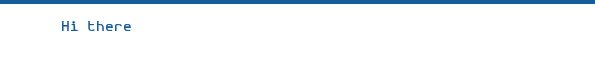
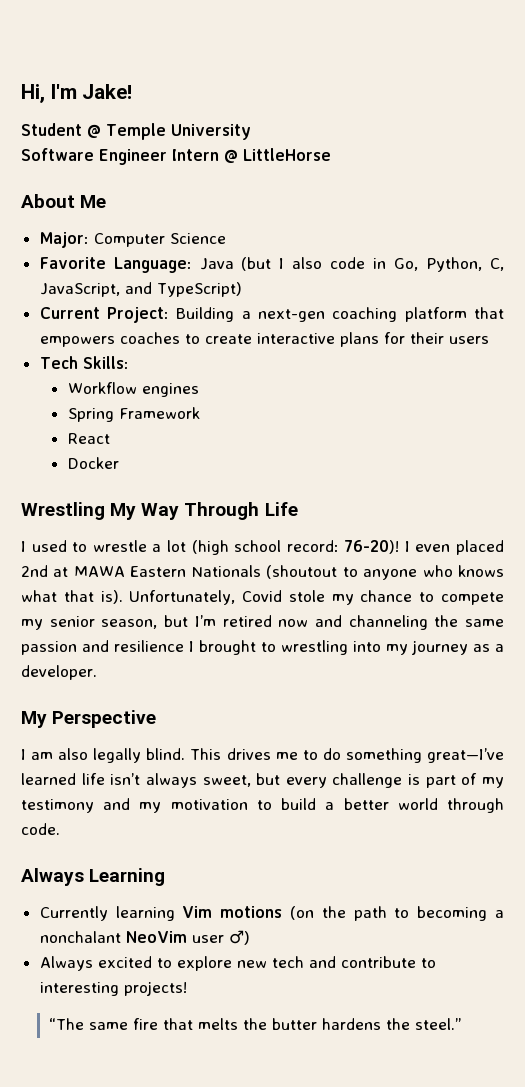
- Hi there
+ Hi, I'm Jake!
+ Student @ Temple University
+ Software Engineer Intern @ LittleHorse
+ About Me
+ Major: Computer Science
+ Favorite Language: Java (but I also code in Go, Python, C, JavaScript, and TypeScript)
+ Current Project: Building a next-gen coaching platform that empowers coaches to create interactive plans for their users
+ Tech Skills:
+ Workflow engines
+ Spring Framework
+ React
+ Docker
+ Wrestling My Way Through Life
+ I used to wrestle a lot (high school record: 76-20)! I even placed 2nd at MAWA Eastern Nationals (shoutout to anyone who knows what that is). Unfortunately, Covid stole my chance to compete my senior season, but I’m retired now and channeling the same passion and resilience I brought to wrestling into my journey as a developer.
+ My Perspective
+ I am also legally blind. This drives me to do something great—I’ve learned life isn’t always sweet, but every challenge is part of my testimony and my motivation to build a better world through code.
+ Always Learning
+ Currently learning Vim motions (on the path to becoming a nonchalant NeoVim user ♂)
+ Always excited to explore new tech and contribute to interesting projects!
+ “The same fire that melts the butter hardens the steel.”

